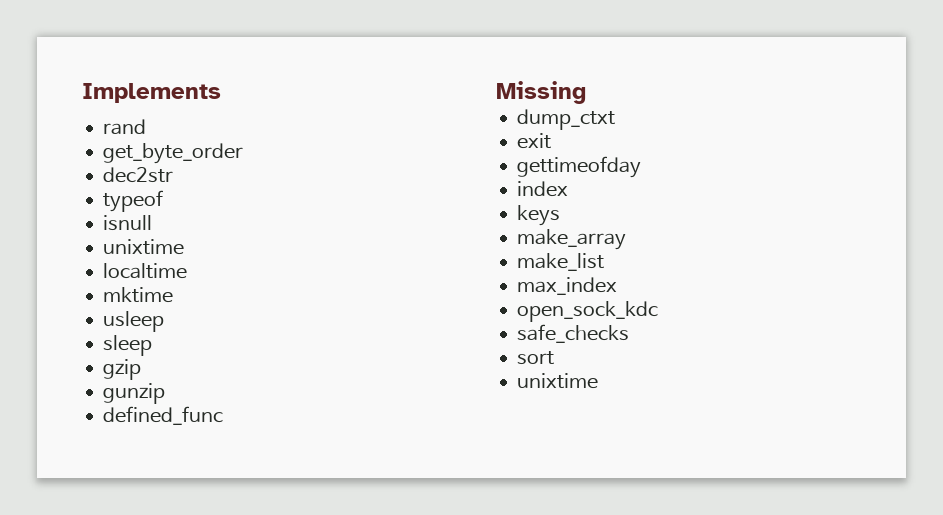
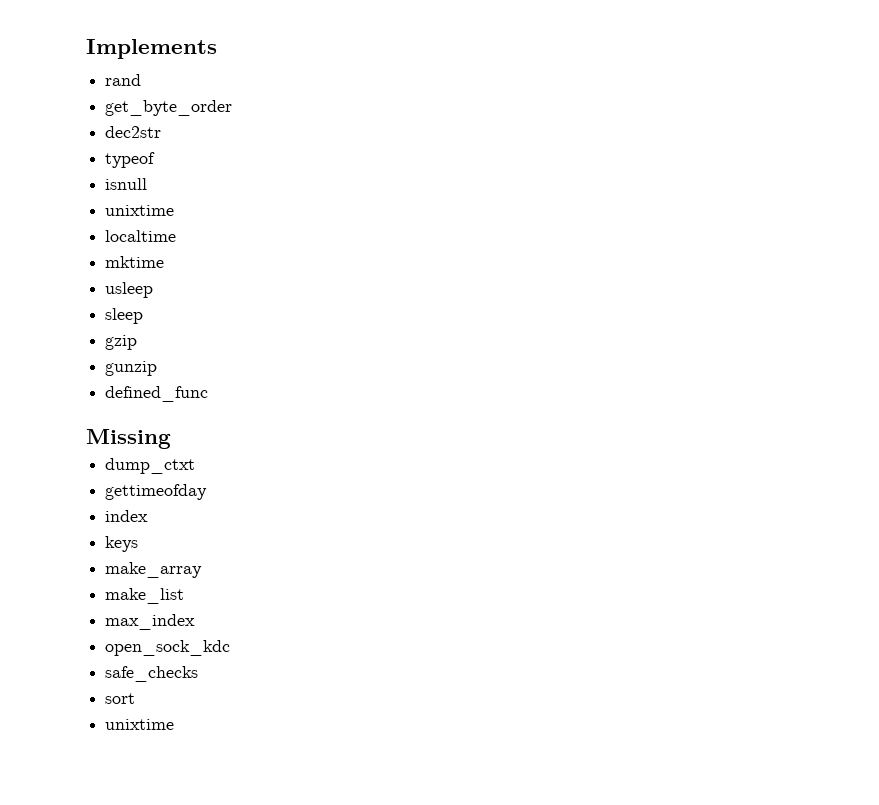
- exit

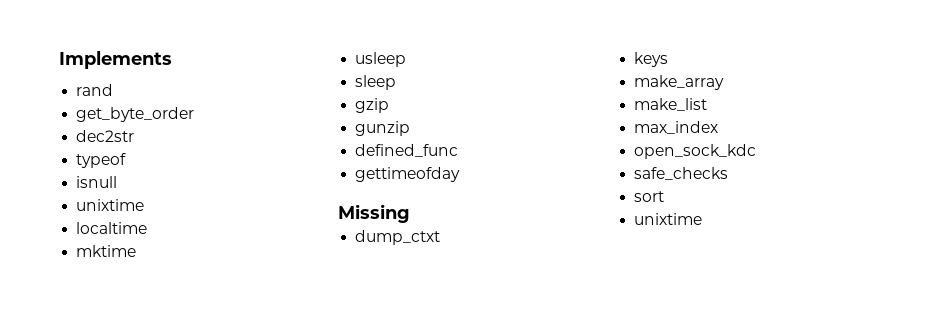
+ gettimeofday
- gettimeofday
- index

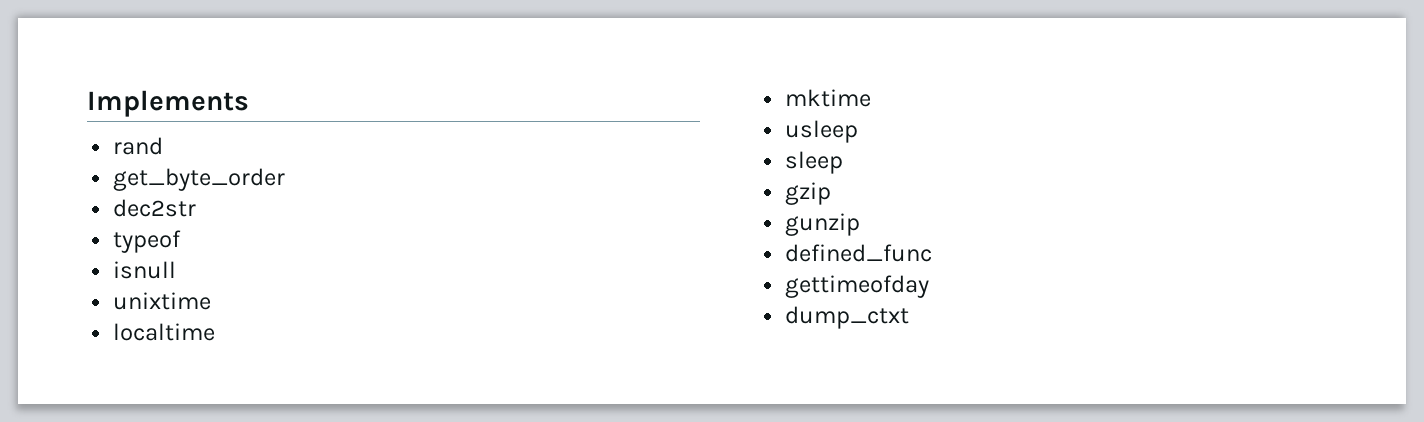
- Missing
- keys
- make_array
- make_list
- max_index
- open_sock_kdc
- safe_checks
- sort
- unixtime

